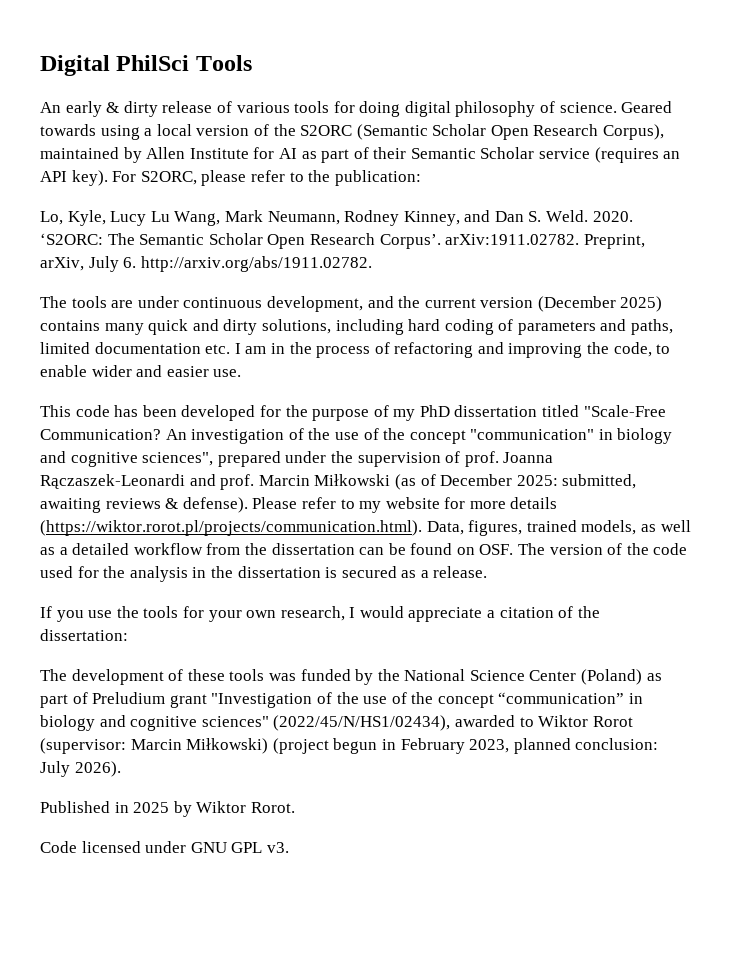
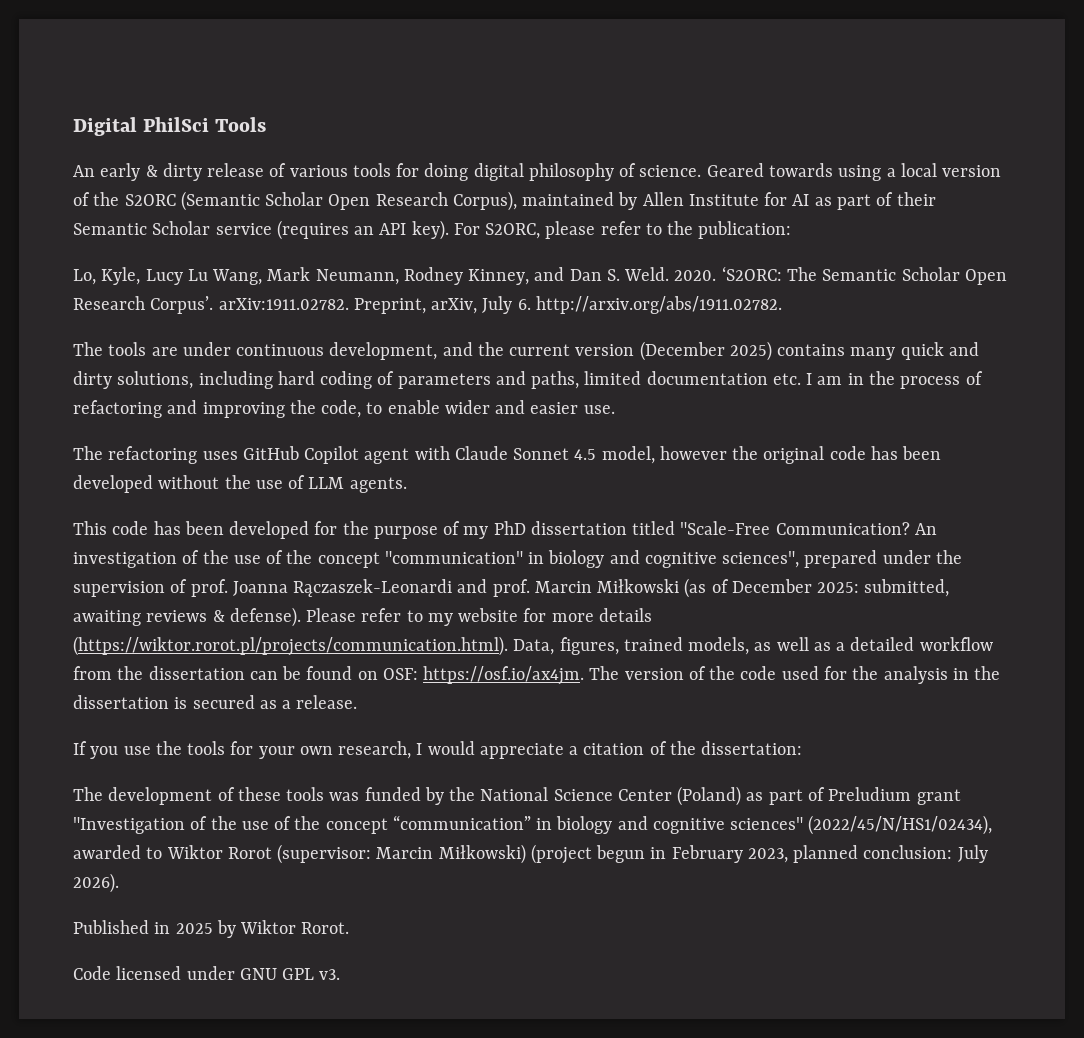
+ The refactoring uses GitHub Copilot agent with Claude Sonnet 4.5 model, however the original code has been developed without the use of LLM agents.
- Please refer to my website for more details (https://wiktor.rorot.pl/projects/communication.html). Data, figures, trained models, as well as a detailed workflow from the dissertation can be found on OSF. The version of the code used for the analysis in the dissertation is secured as a release.
+ Please refer to my website for more details (https://wiktor.rorot.pl/projects/communication.html). Data, figures, trained models, as well as a detailed workflow from the dissertation can be found on OSF: https://osf.io/ax4jm. The version of the code used for the analysis in the dissertation is secured as a release.

